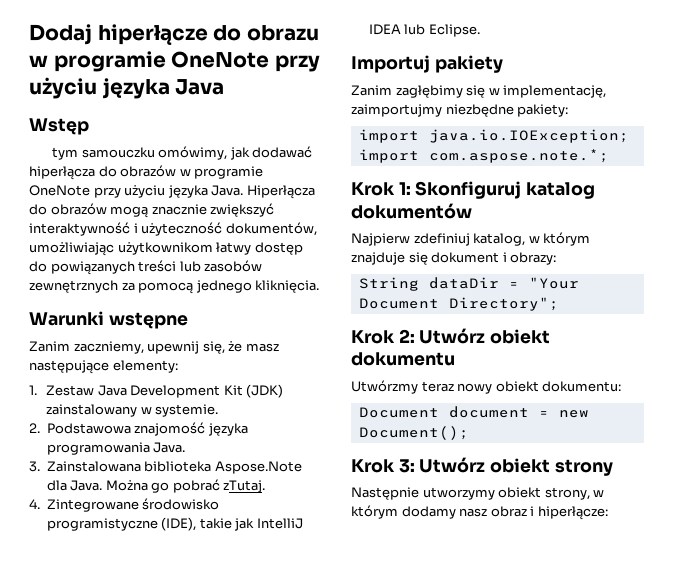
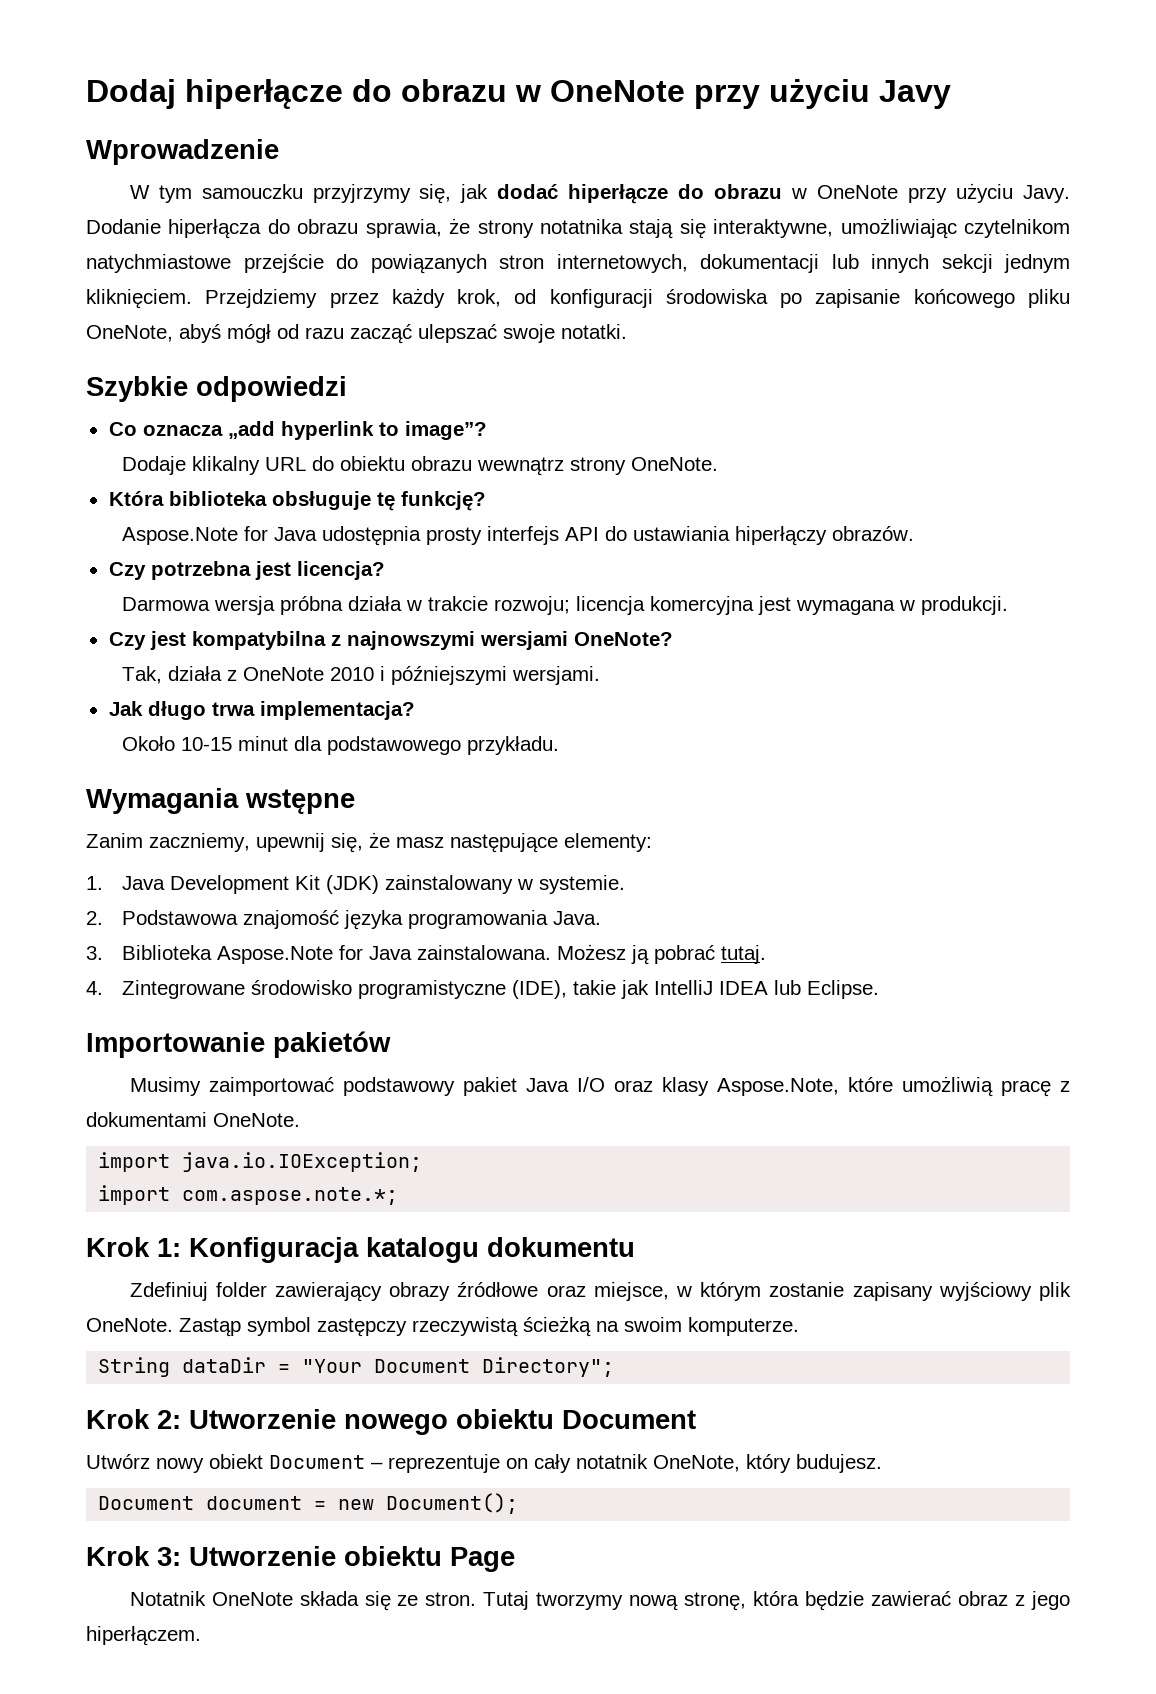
- Dodaj hiperłącze do obrazu w programie OneNote przy użyciu języka Java
- Wstęp
- tym samouczku omówimy, jak dodawać hiperłącza do obrazów w programie OneNote przy użyciu języka Java. Hiperłącza do obrazów mogą znacznie zwiększyć interaktywność i użyteczność dokumentów, umożliwiając użytkownikom łatwy dostęp do powiązanych treści lub zasobów zewnętrznych za pomocą jednego kliknięcia.
- Warunki wstępne
+ Dodaj hiperłącze do obrazu w OneNote przy użyciu Javy
+ Wprowadzenie
+ W tym samouczku przyjrzymy się, jak dodać hiperłącze do obrazu w OneNote przy użyciu Javy. Dodanie hiperłącza do obrazu sprawia, że strony notatnika stają się interaktywne, umożliwiając czytelnikom natychmiastowe przejście do powiązanych stron internetowych, dokumentacji lub innych sekcji jednym kliknięciem. Przejdziemy przez każdy krok, od konfiguracji środowiska po zapisanie końcowego pliku OneNote, abyś mógł od razu zacząć ulepszać swoje notatki.
+ Szybkie odpowiedzi
+ Co oznacza „add hyperlink to image”?
+ Dodaje klikalny URL do obiektu obrazu wewnątrz strony OneNote.
+ Która biblioteka obsługuje tę funkcję?
+ Aspose.Note for Java udostępnia prosty interfejs API do ustawiania hiperłączy obrazów.
+ Czy potrzebna jest licencja?
+ Darmowa wersja próbna działa w trakcie rozwoju; licencja komercyjna jest wymagana w produkcji.
+ Czy jest kompatybilna z najnowszymi wersjami OneNote?
+ Tak, działa z OneNote 2010 i późniejszymi wersjami.
+ Jak długo trwa implementacja?
+ Około 10‑15 minut dla podstawowego przykładu.
+ Wymagania wstępne
- 1. Zestaw Java Development Kit (JDK) zainstalowany w systemie.
+ 1. Java Development Kit (JDK) zainstalowany w systemie.
- 3. Zainstalowana biblioteka Aspose.Note dla Java. Można go pobrać zTutaj.
+ 3. Biblioteka Aspose.Note for Java zainstalowana. Możesz ją pobrać tutaj.
- Importuj pakiety
- Zanim zagłębimy się w implementację, zaimportujmy niezbędne pakiety:
+ Importowanie pakietów
+ Musimy zaimportować podstawowy pakiet Java I/O oraz klasy Aspose.Note, które umożliwią pracę z dokumentami OneNote.
- Krok 1: Skonfiguruj katalog dokumentów
- Najpierw zdefiniuj katalog, w którym znajduje się dokument i obrazy:
+ Krok 1: Konfiguracja katalogu dokumentu
+ Zdefiniuj folder zawierający obrazy źródłowe oraz miejsce, w którym zostanie zapisany wyjściowy plik OneNote. Zastąp symbol zastępczy rzeczywistą ścieżką na swoim komputerze.
- Krok 2: Utwórz obiekt dokumentu
- Utwórzmy teraz nowy obiekt dokumentu:
+ Krok 2: Utworzenie nowego obiektu Document
+ Utwórz nowy obiekt Document – reprezentuje on cały notatnik OneNote, który budujesz.
- Krok 3: Utwórz obiekt strony
- Następnie utworzymy obiekt strony, w którym dodamy nasz obraz i hiperłącze:
+ Krok 3: Utworzenie obiektu Page
+ Notatnik OneNote składa się ze stron. Tutaj tworzymy nową stronę, która będzie zawierać obraz z jego hiperłączem.

